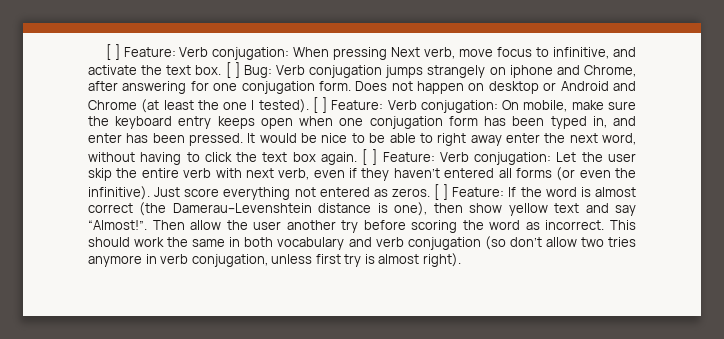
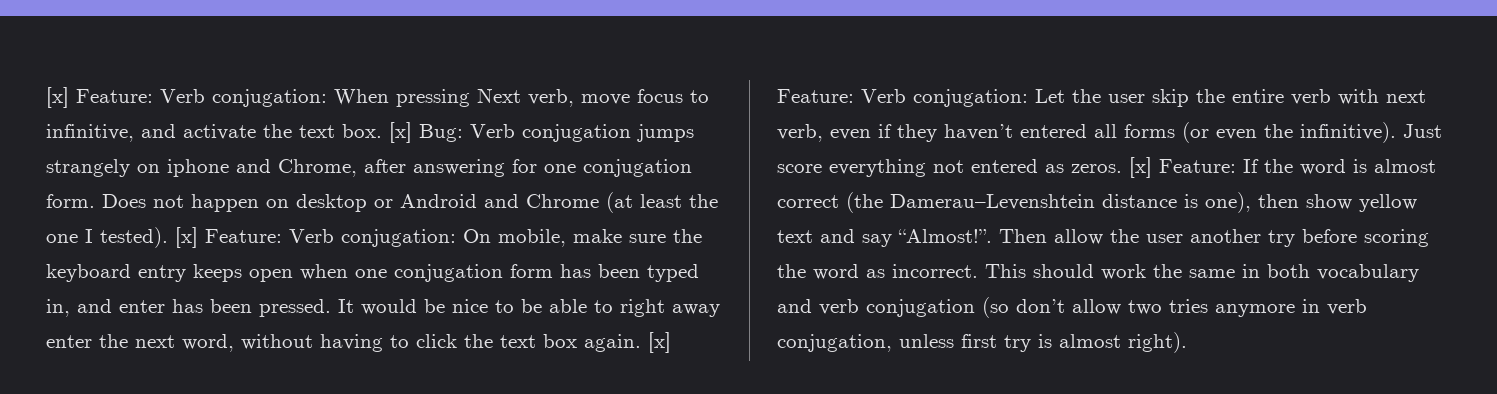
- [ ] Feature: Verb conjugation: When pressing Next verb, move focus to infinitive, and activate the text box.
+ [x] Feature: Verb conjugation: When pressing Next verb, move focus to infinitive, and activate the text box.
- [ ] Bug: Verb conjugation jumps strangely on iphone and Chrome, after answering for one conjugation form.
+ [x] Bug: Verb conjugation jumps strangely on iphone and Chrome, after answering for one conjugation form.
- [ ] Feature: Verb conjugation: On mobile, make sure the keyboard entry keeps open when one conjugation form has been typed in, and enter has been pressed.
+ [x] Feature: Verb conjugation: On mobile, make sure the keyboard entry keeps open when one conjugation form has been typed in, and enter has been pressed.
- [ ] Feature: Verb conjugation: Let the user skip the entire verb with next verb, even if they haven’t entered all forms (or even the infinitive).
+ [x] Feature: Verb conjugation: Let the user skip the entire verb with next verb, even if they haven’t entered all forms (or even the infinitive).
- [ ] Feature: If the word is almost correct (the Damerau–Levenshtein distance is one), then show yellow text and say “Almost!”.
+ [x] Feature: If the word is almost correct (the Damerau–Levenshtein distance is one), then show yellow text and say “Almost!”.

